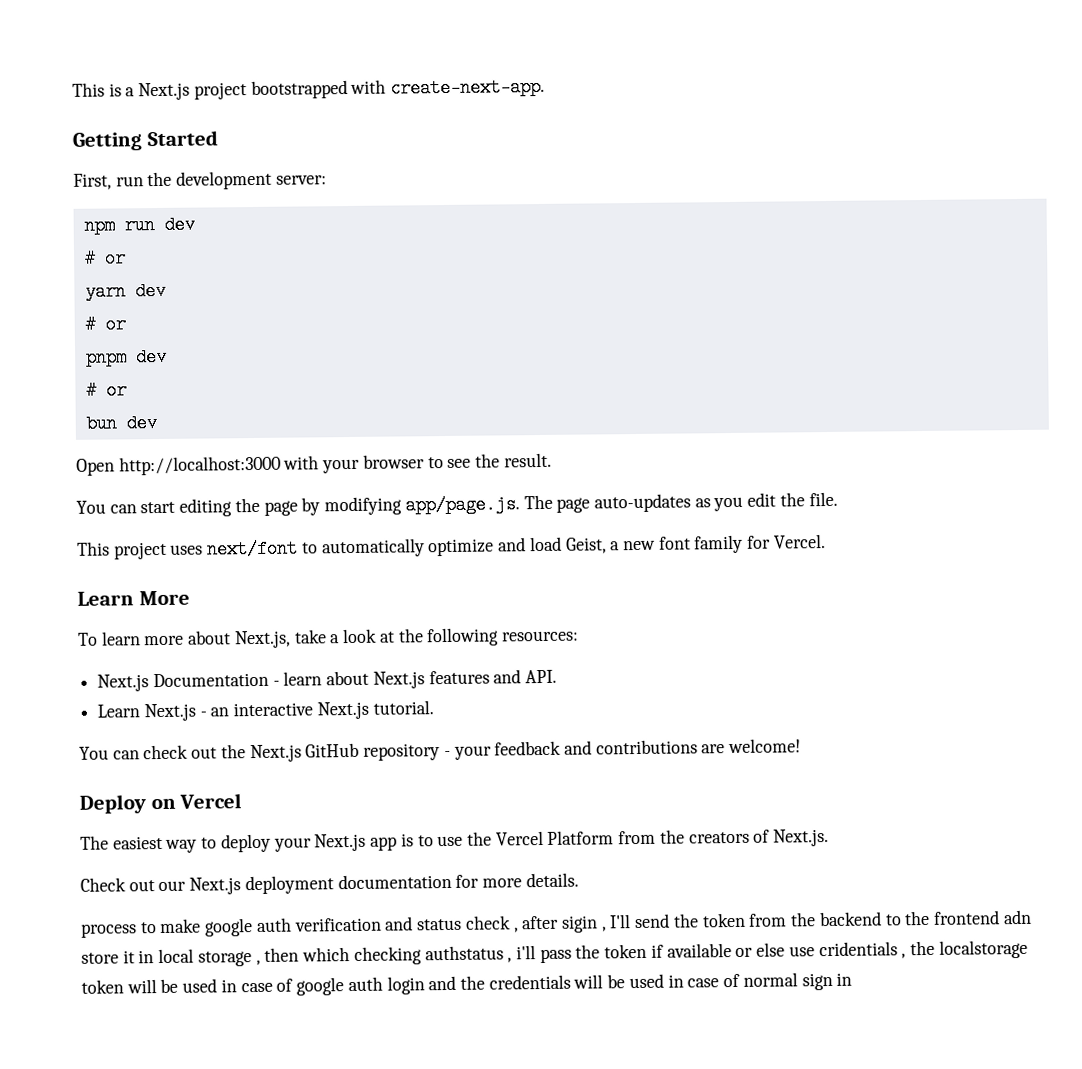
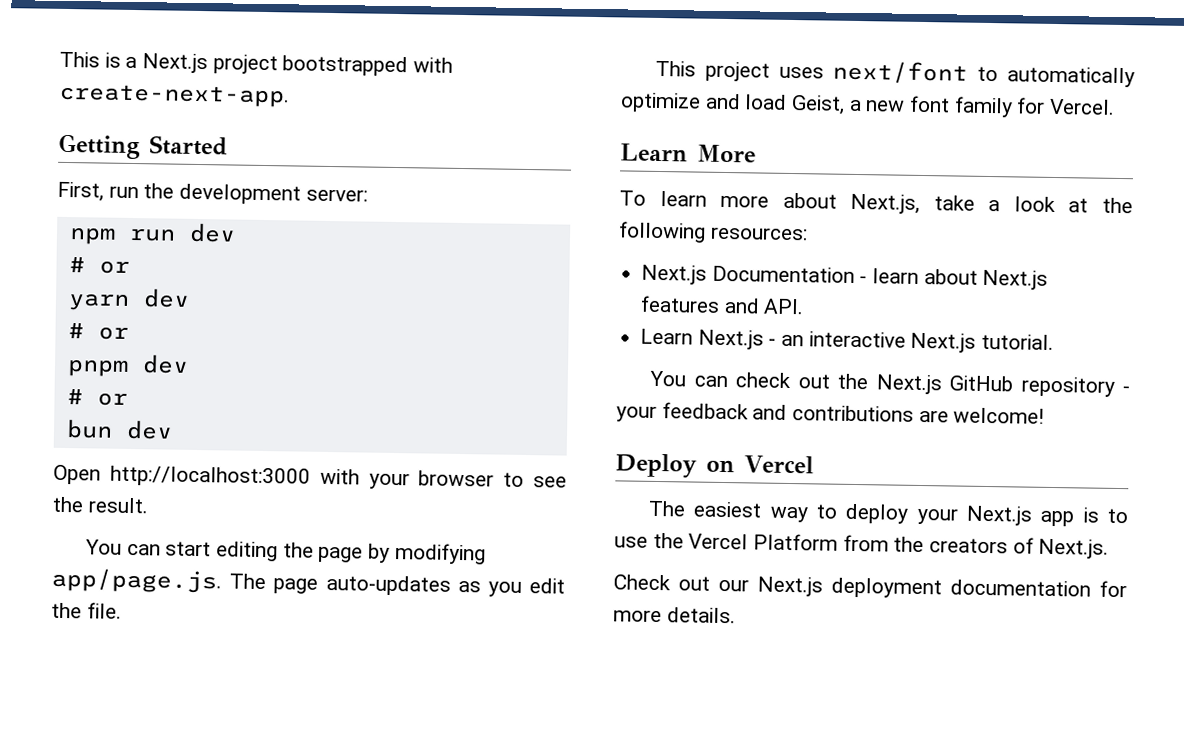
- process to make google auth verification and status check , after sigin , I'll send the token from the backend to the frontend adn store it in local storage , then which checking authstatus , i'll pass the token if available or else use cridentials , the localstorage token will be used in case of google auth login and the credentials will be used in case of normal sign in

